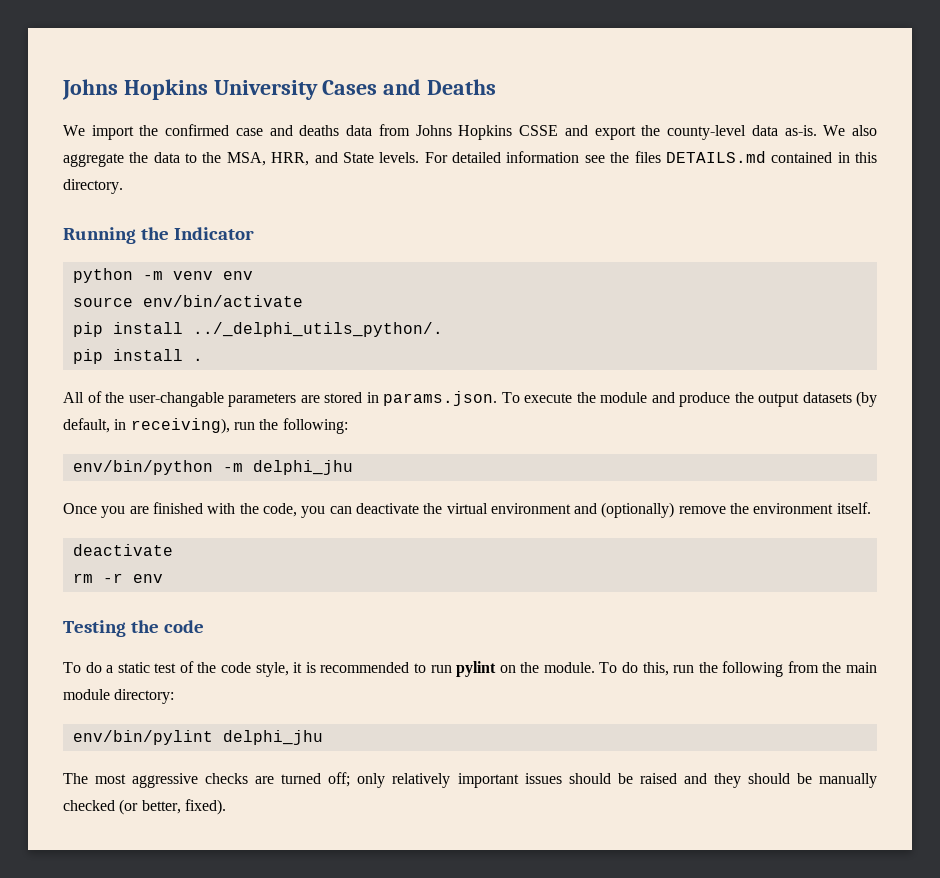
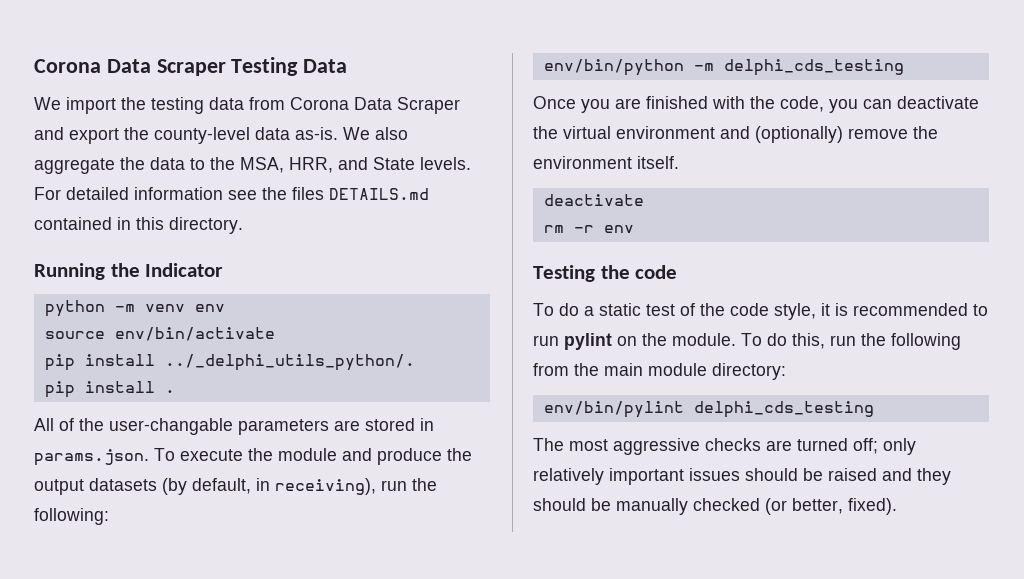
- Johns Hopkins University Cases and Deaths
- We import the confirmed case and deaths data from Johns Hopkins CSSE and export the county-level data as-is.
+ Corona Data Scraper Testing Data
+ We import the testing data from Corona Data Scraper and export the county-level data as-is.
- env/bin/python -m delphi_jhu
+ env/bin/python -m delphi_cds_testing
- env/bin/pylint delphi_jhu
+ env/bin/pylint delphi_cds_testing

